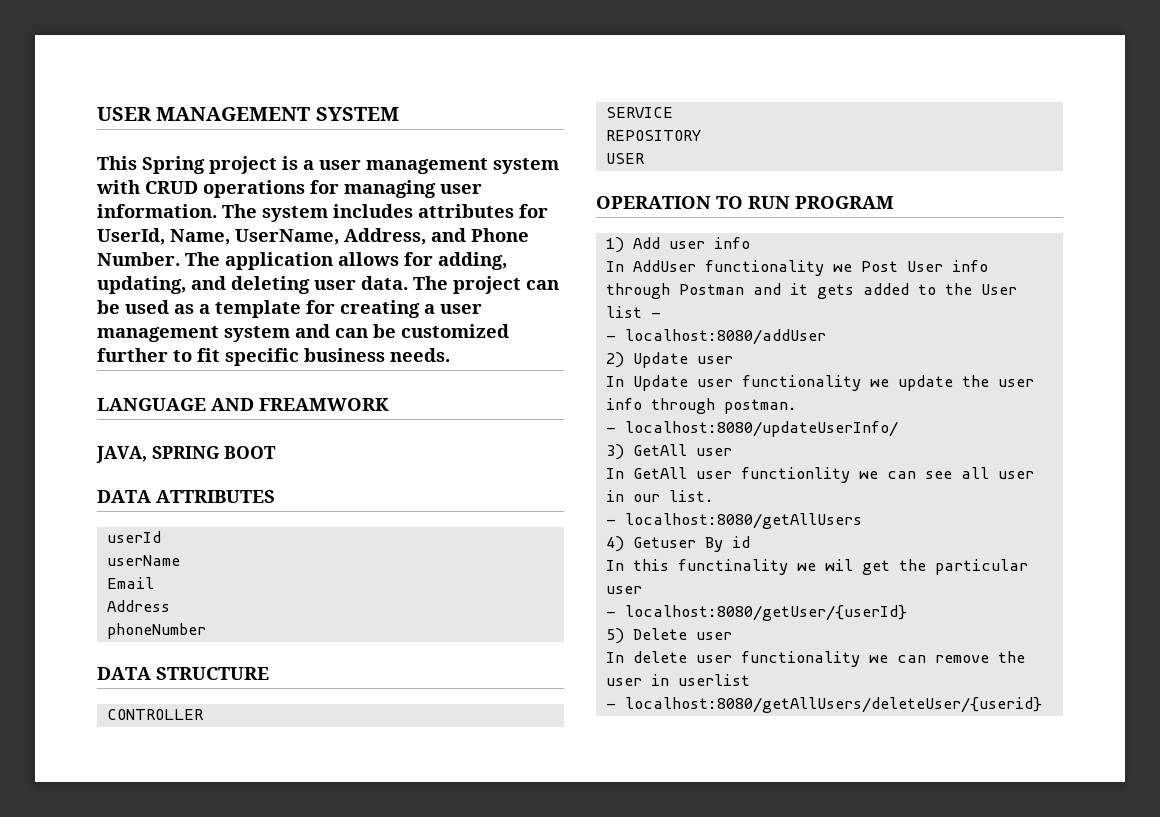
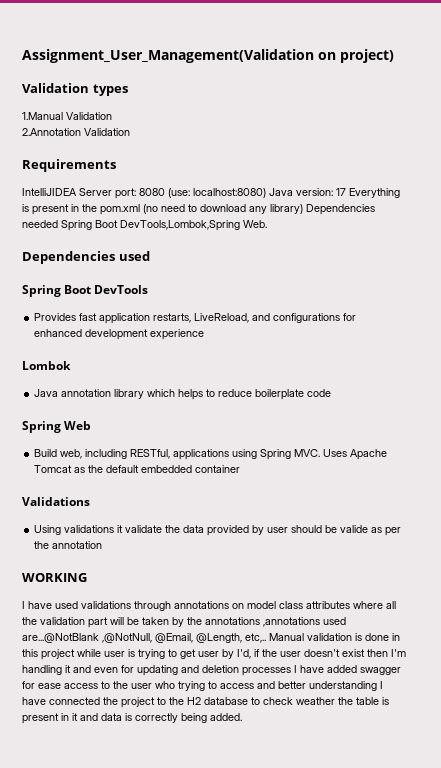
- USER MANAGEMENT SYSTEM
- This Spring project is a user management system with CRUD operations for managing user information. The system includes attributes for UserId, Name, UserName, Address, and Phone Number. The application allows for adding, updating, and deleting user data. The project can be used as a template for creating a user management system and can be customized further to fit specific business needs.
- LANGUAGE AND FREAMWORK
- JAVA, SPRING BOOT
- DATA ATTRIBUTES
- userId
- userName
- Email
- Address
- phoneNumber
- DATA STRUCTURE
- CONTROLLER
- SERVICE
- REPOSITORY
- USER
- OPERATION TO RUN PROGRAM
- 1) Add user info
- In AddUser functionality we Post User info through Postman and it gets added to the User list -
- - localhost:8080/addUser
- 2) Update user
- In Update user functionality we update the user info through postman.
- - localhost:8080/updateUserInfo/
- 3) GetAll user
- In GetAll user functionlity we can see all user in our list.
- - localhost:8080/getAllUsers
- 4) Getuser By id
- In this functinality we wil get the particular user
- - localhost:8080/getUser/{userId}
- 5) Delete user
- In delete user functionality we can remove the user in userlist
- - localhost:8080/getAllUsers/deleteUser/{userid}
+ Assignment_User_Management(Validation on project)
+ Validation types
+ 1.Manual Validation
+ 2.Annotation Validation
+ Requirements
+ IntelliJIDEA Server port: 8080 (use: localhost:8080) Java version: 17 Everything is present in the pom.xml (no need to download any library) Dependencies needed Spring Boot DevTools,Lombok,Spring Web.
+ Dependencies used
+ Spring Boot DevTools
+ Provides fast application restarts, LiveReload, and configurations for enhanced development experience
+ Lombok
+ Java annotation library which helps to reduce boilerplate code
+ Spring Web
+ Build web, including RESTful, applications using Spring MVC. Uses Apache Tomcat as the default embedded container
+ Validations
+ Using validations it validate the data provided by user should be valide as per the annotation
+ WORKING
+ I have used validations through annotations on model class attributes where all the validation part will be taken by the annotations ,annotations used are...@NotBlank ,@NotNull, @Email, @Length, etc,.. Manual validation is done in this project while user is trying to get user by I'd, if the user doesn't exist then I'm handling it and even for updating and deletion processes I have added swagger for ease access to the user who trying to access and better understanding I have connected the project to the H2 database to check weather the table is present in it and data is correctly being added.

